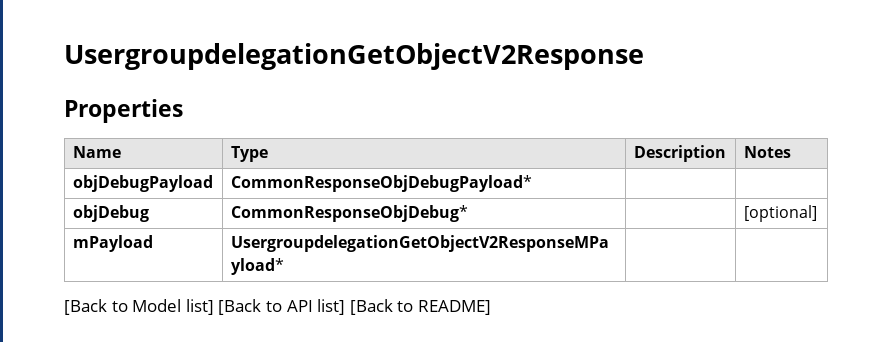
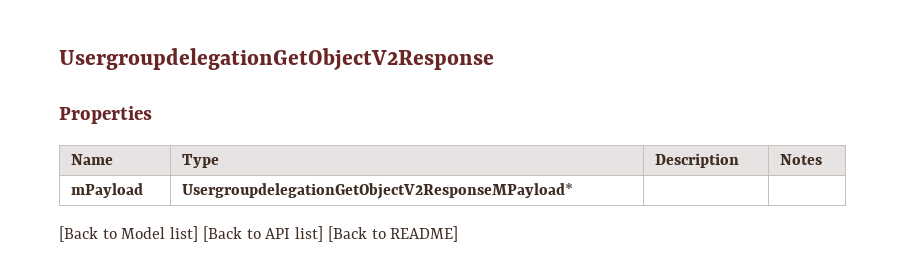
- objDebugPayload | CommonResponseObjDebugPayload* | |
- objDebug | CommonResponseObjDebug* | | [optional]

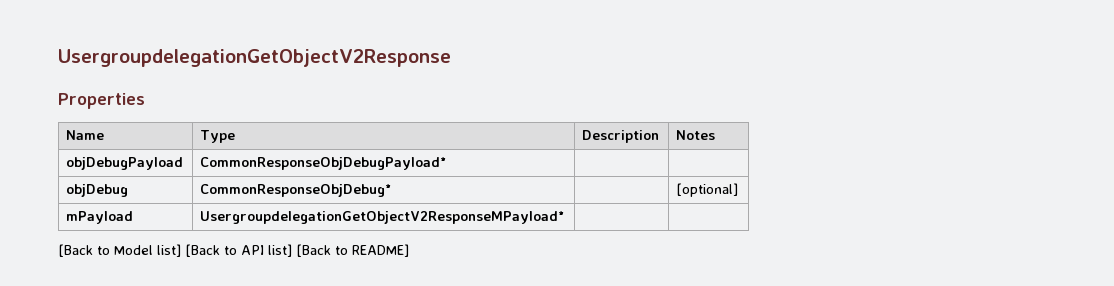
+ objDebugPayload | CommonResponseObjDebugPayload* | |
+ objDebug | CommonResponseObjDebug* | | [optional]

